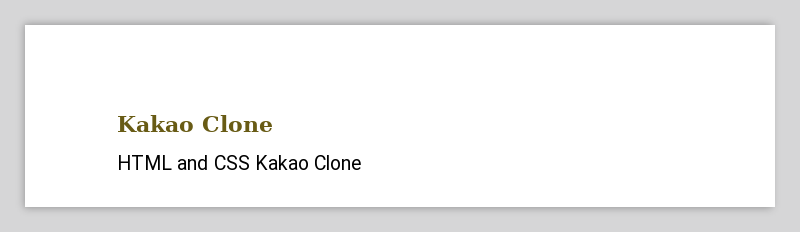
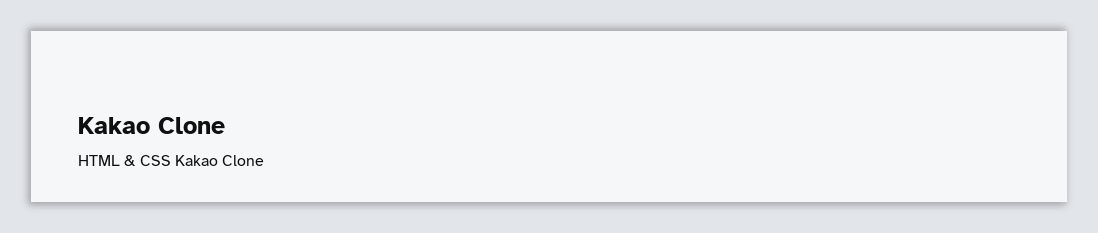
- HTML and CSS Kakao Clone
+ HTML & CSS Kakao Clone

